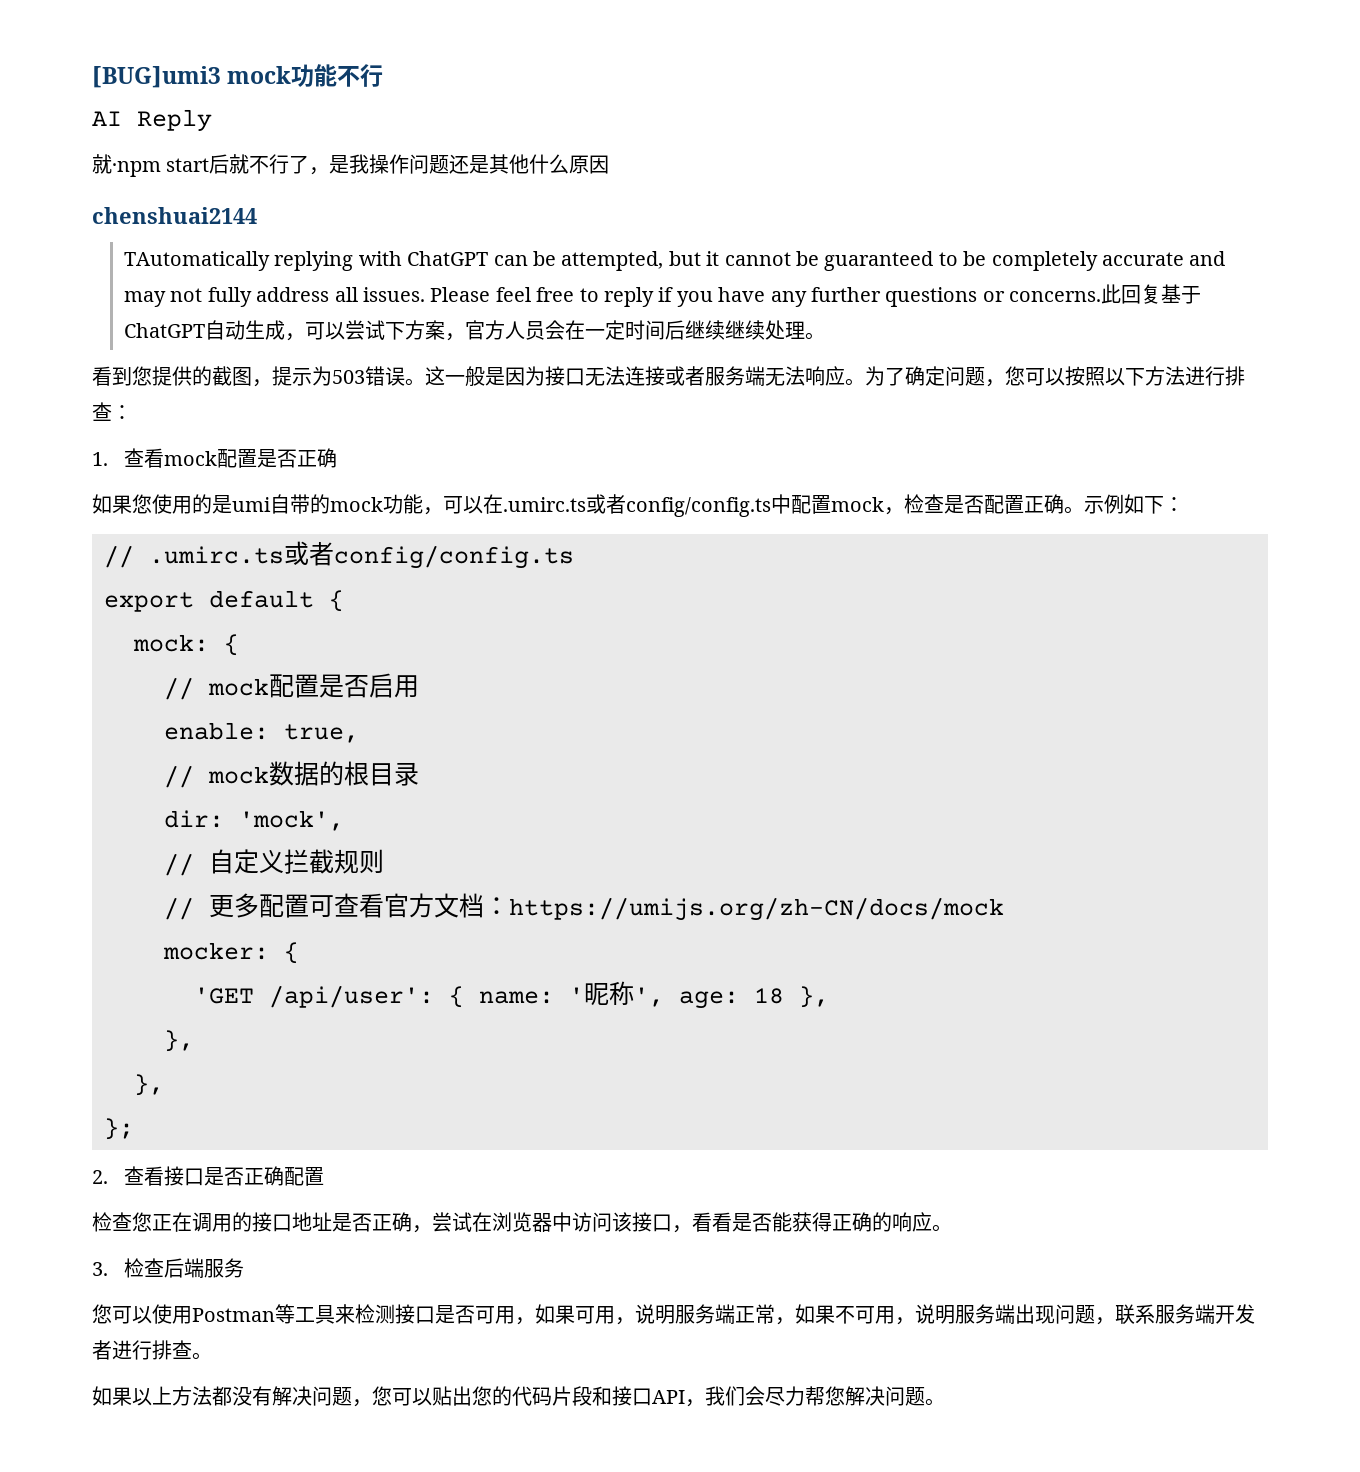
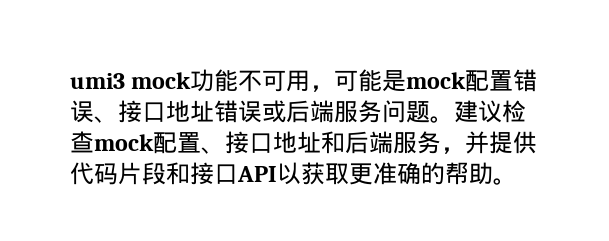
- [BUG]umi3 mock功能不行
- AI Reply
- 就·npm start后就不行了，是我操作问题还是其他什么原因
- chenshuai2144
- TAutomatically replying with ChatGPT can be attempted, but it cannot be guaranteed to be completely accurate and may not fully address all issues. Please feel free to reply if you have any further questions or concerns.此回复基于ChatGPT自动生成，可以尝试下方案，官方人员会在一定时间后继续继续处理。
- 看到您提供的截图，提示为503错误。这一般是因为接口无法连接或者服务端无法响应。为了确定问题，您可以按照以下方法进行排查：
- 1.查看mock配置是否正确
- 如果您使用的是umi自带的mock功能，可以在.umirc.ts或者config/config.ts中配置mock，检查是否配置正确。示例如下：
- // .umirc.ts或者config/config.ts
- export default {
- mock: {
- // mock配置是否启用
- enable: true,
- // mock数据的根目录
- dir: 'mock',
- // 自定义拦截规则
- // 更多配置可查看官方文档：https://umijs.org/zh-CN/docs/mock
- mocker: {
- 'GET /api/user': { name: '昵称', age: 18 },
- },
- },
- };
- 2.查看接口是否正确配置
- 检查您正在调用的接口地址是否正确，尝试在浏览器中访问该接口，看看是否能获得正确的响应。
- 3.检查后端服务
- 您可以使用Postman等工具来检测接口是否可用，如果可用，说明服务端正常，如果不可用，说明服务端出现问题，联系服务端开发者进行排查。
- 如果以上方法都没有解决问题，您可以贴出您的代码片段和接口API，我们会尽力帮您解决问题。
+ umi3 mock功能不可用，可能是mock配置错误、接口地址错误或后端服务问题。建议检查mock配置、接口地址和后端服务，并提供代码片段和接口API以获取更准确的帮助。

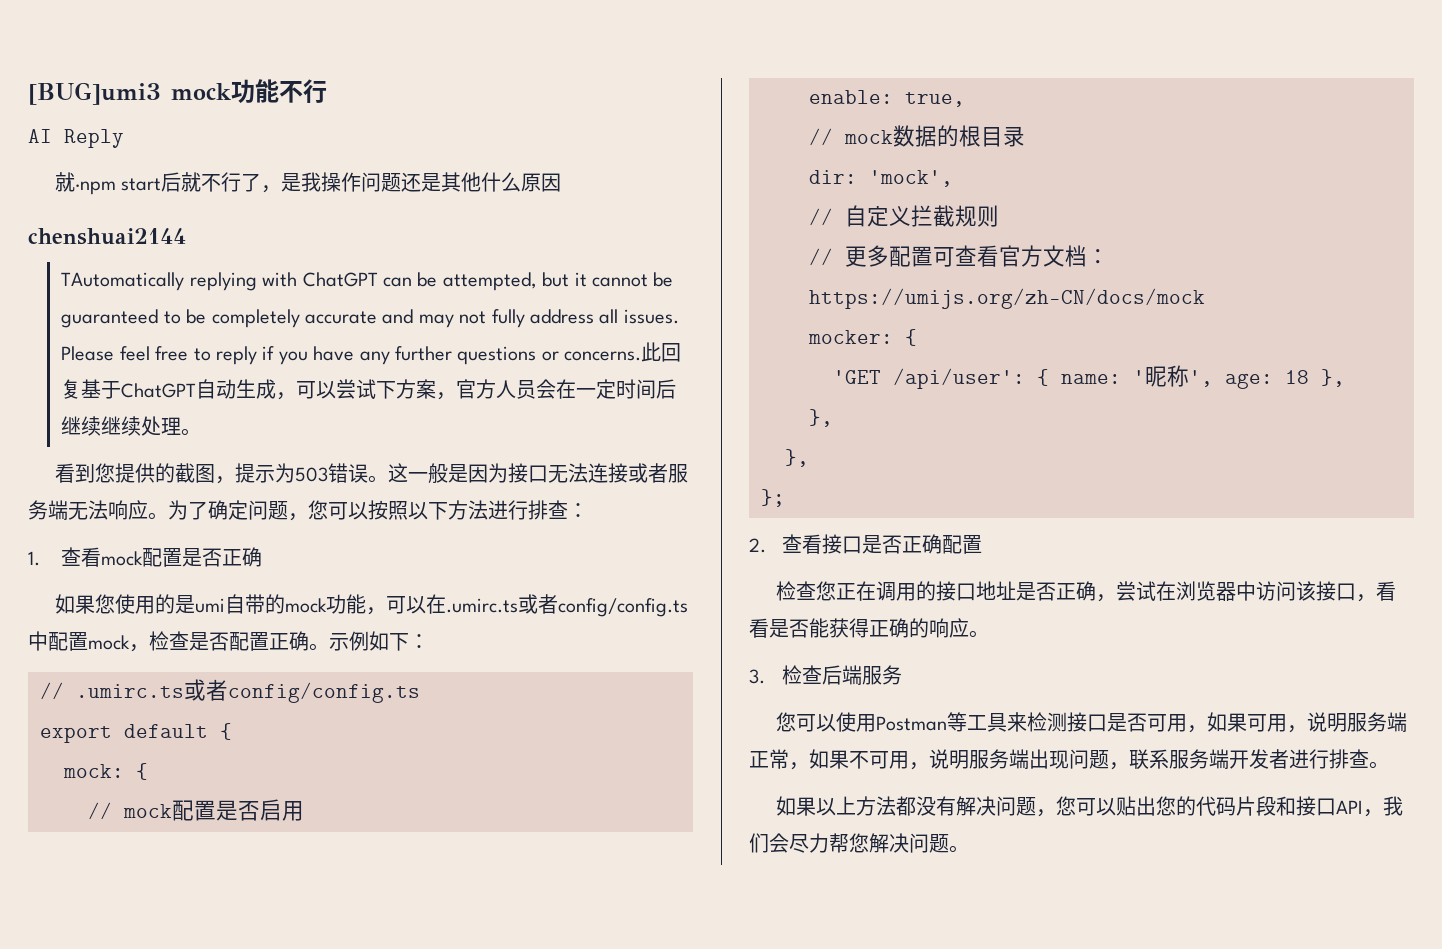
- umi3 mock功能不可用，可能是mock配置错误、接口地址错误或后端服务问题。建议检查mock配置、接口地址和后端服务，并提供代码片段和接口API以获取更准确的帮助。
+ [BUG]umi3 mock功能不行
+ AI Reply
+ 就·npm start后就不行了，是我操作问题还是其他什么原因
+ chenshuai2144
+ TAutomatically replying with ChatGPT can be attempted, but it cannot be guaranteed to be completely accurate and may not fully address all issues. Please feel free to reply if you have any further questions or concerns.此回复基于ChatGPT自动生成，可以尝试下方案，官方人员会在一定时间后继续继续处理。
+ 看到您提供的截图，提示为503错误。这一般是因为接口无法连接或者服务端无法响应。为了确定问题，您可以按照以下方法进行排查：
+ 1.查看mock配置是否正确
+ 如果您使用的是umi自带的mock功能，可以在.umirc.ts或者config/config.ts中配置mock，检查是否配置正确。示例如下：
+ // .umirc.ts或者config/config.ts
+ export default {
+ mock: {
+ // mock配置是否启用
+ enable: true,
+ // mock数据的根目录
+ dir: 'mock',
+ // 自定义拦截规则
+ // 更多配置可查看官方文档：https://umijs.org/zh-CN/docs/mock
+ mocker: {
+ 'GET /api/user': { name: '昵称', age: 18 },
+ },
+ },
+ };
+ 2.查看接口是否正确配置
+ 检查您正在调用的接口地址是否正确，尝试在浏览器中访问该接口，看看是否能获得正确的响应。
+ 3.检查后端服务
+ 您可以使用Postman等工具来检测接口是否可用，如果可用，说明服务端正常，如果不可用，说明服务端出现问题，联系服务端开发者进行排查。
+ 如果以上方法都没有解决问题，您可以贴出您的代码片段和接口API，我们会尽力帮您解决问题。

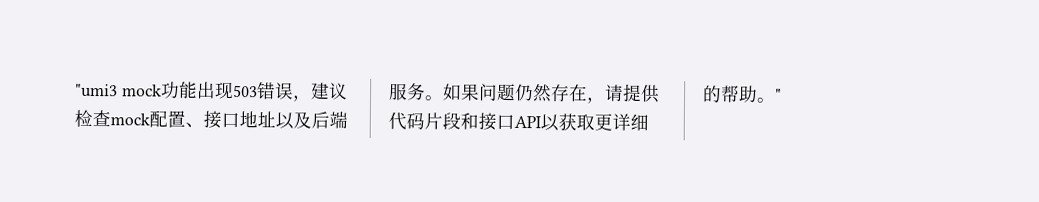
- [BUG]umi3 mock功能不行
- AI Reply
- 就·npm start后就不行了，是我操作问题还是其他什么原因
- chenshuai2144
- TAutomatically replying with ChatGPT can be attempted, but it cannot be guaranteed to be completely accurate and may not fully address all issues. Please feel free to reply if you have any further questions or concerns.此回复基于ChatGPT自动生成，可以尝试下方案，官方人员会在一定时间后继续继续处理。
- 看到您提供的截图，提示为503错误。这一般是因为接口无法连接或者服务端无法响应。为了确定问题，您可以按照以下方法进行排查：
- 1.查看mock配置是否正确
- 如果您使用的是umi自带的mock功能，可以在.umirc.ts或者config/config.ts中配置mock，检查是否配置正确。示例如下：
- // .umirc.ts或者config/config.ts
- export default {
- mock: {
- // mock配置是否启用
- enable: true,
- // mock数据的根目录
- dir: 'mock',
- // 自定义拦截规则
- // 更多配置可查看官方文档：https://umijs.org/zh-CN/docs/mock
- mocker: {
- 'GET /api/user': { name: '昵称', age: 18 },
- },
- },
- };
- 2.查看接口是否正确配置
- 检查您正在调用的接口地址是否正确，尝试在浏览器中访问该接口，看看是否能获得正确的响应。
- 3.检查后端服务
- 您可以使用Postman等工具来检测接口是否可用，如果可用，说明服务端正常，如果不可用，说明服务端出现问题，联系服务端开发者进行排查。
- 如果以上方法都没有解决问题，您可以贴出您的代码片段和接口API，我们会尽力帮您解决问题。
+ "umi3 mock功能出现503错误，建议检查mock配置、接口地址以及后端服务。如果问题仍然存在，请提供代码片段和接口API以获取更详细的帮助。"

